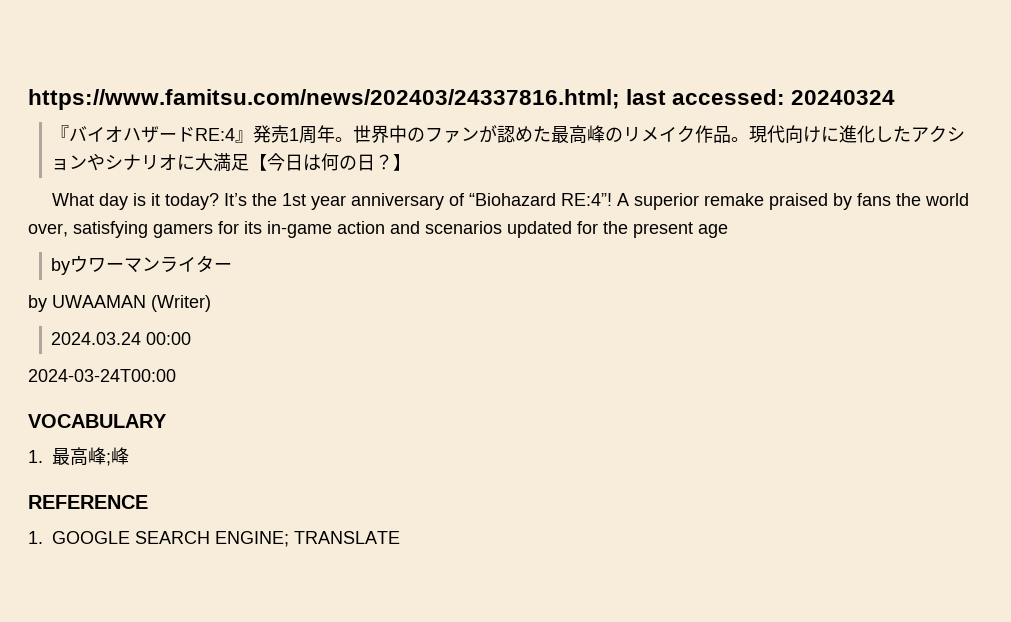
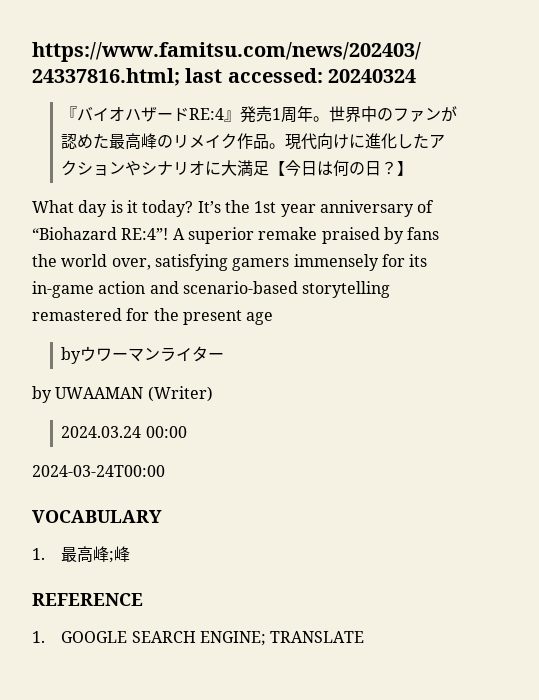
- A superior remake praised by fans the world over, satisfying gamers for its in-game action and scenarios updated for the present age
+ A superior remake praised by fans the world over, satisfying gamers immensely for its in-game action and scenario-based storytelling remastered for the present age

